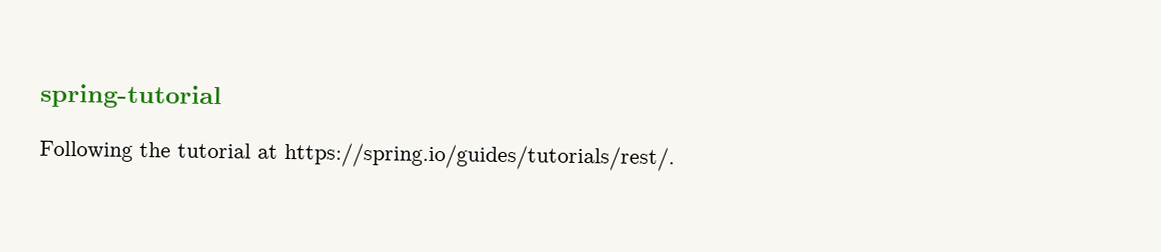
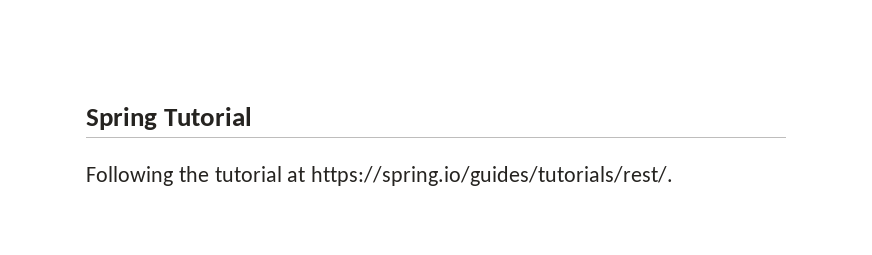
- spring-tutorial
+ Spring Tutorial

